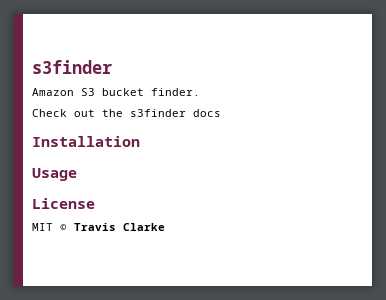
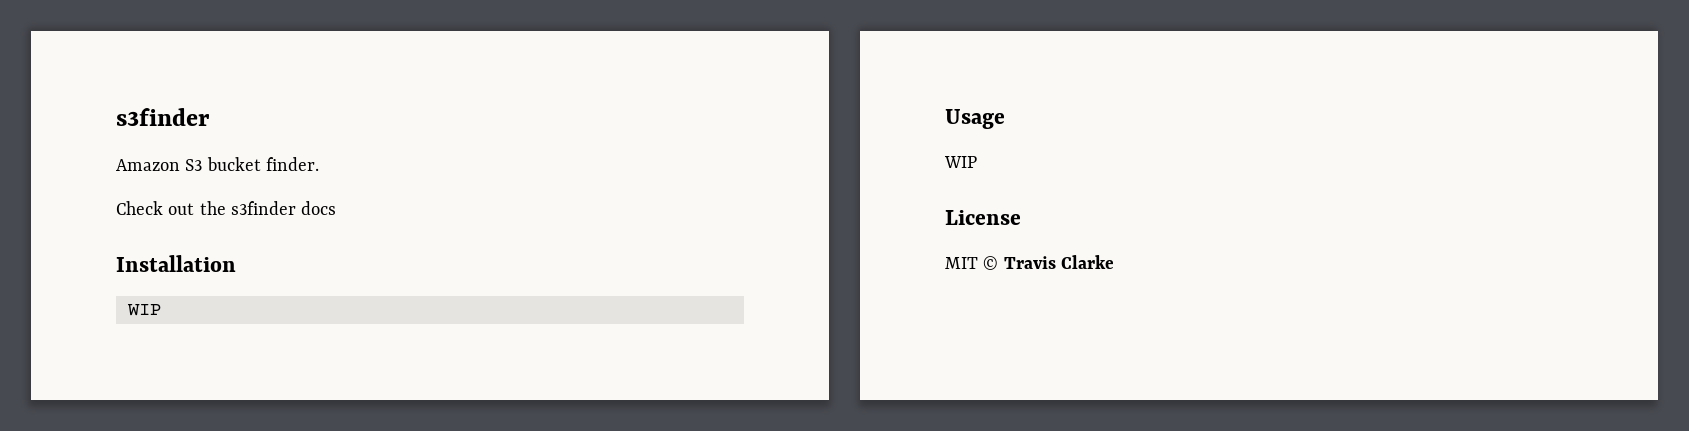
  Installation
+ WIP
  Usage
+ WIP

